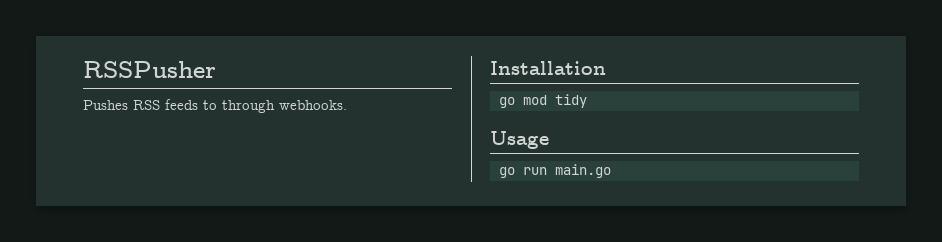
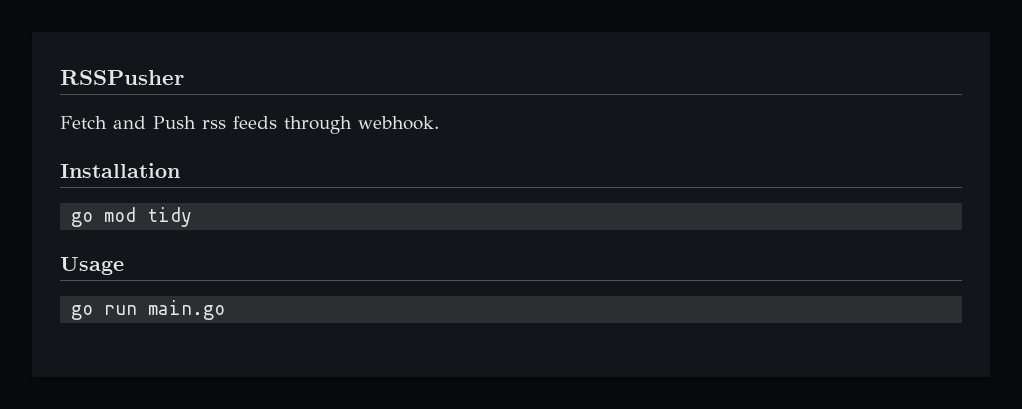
- Pushes RSS feeds to through webhooks.
+ Fetch and Push rss feeds through webhook.

